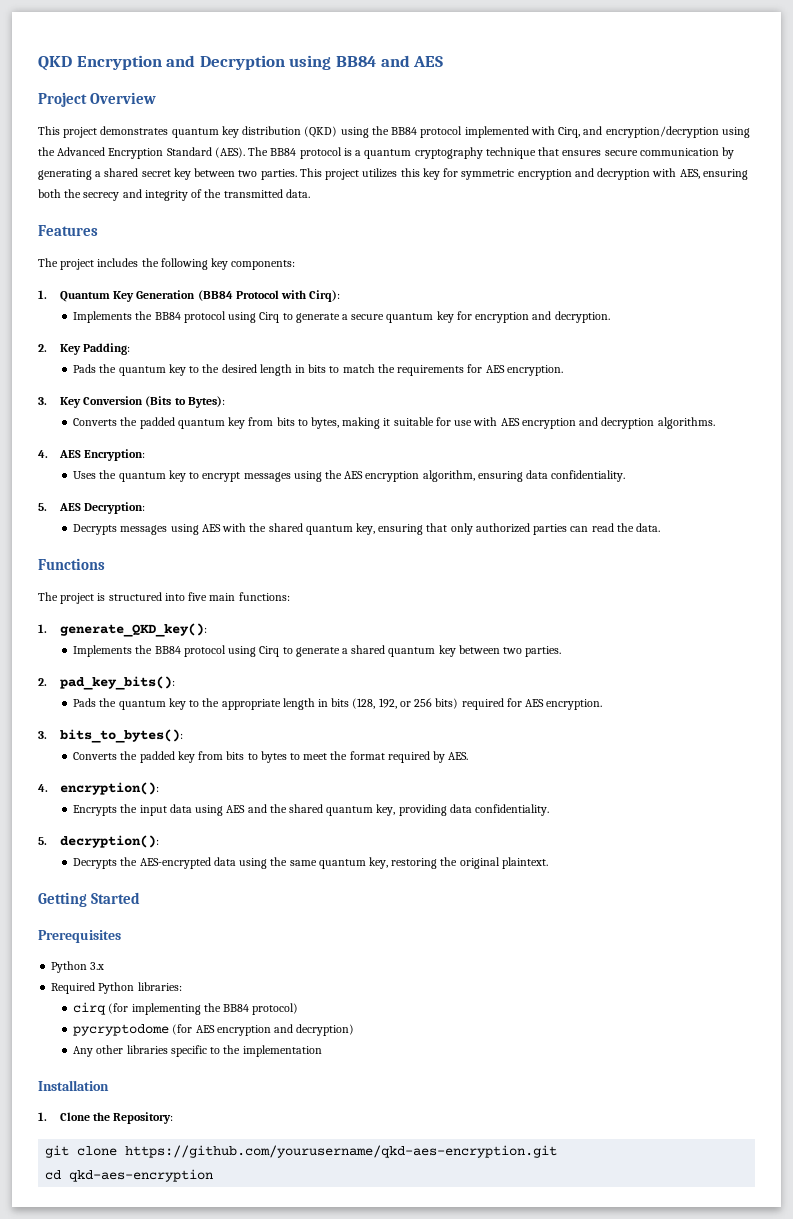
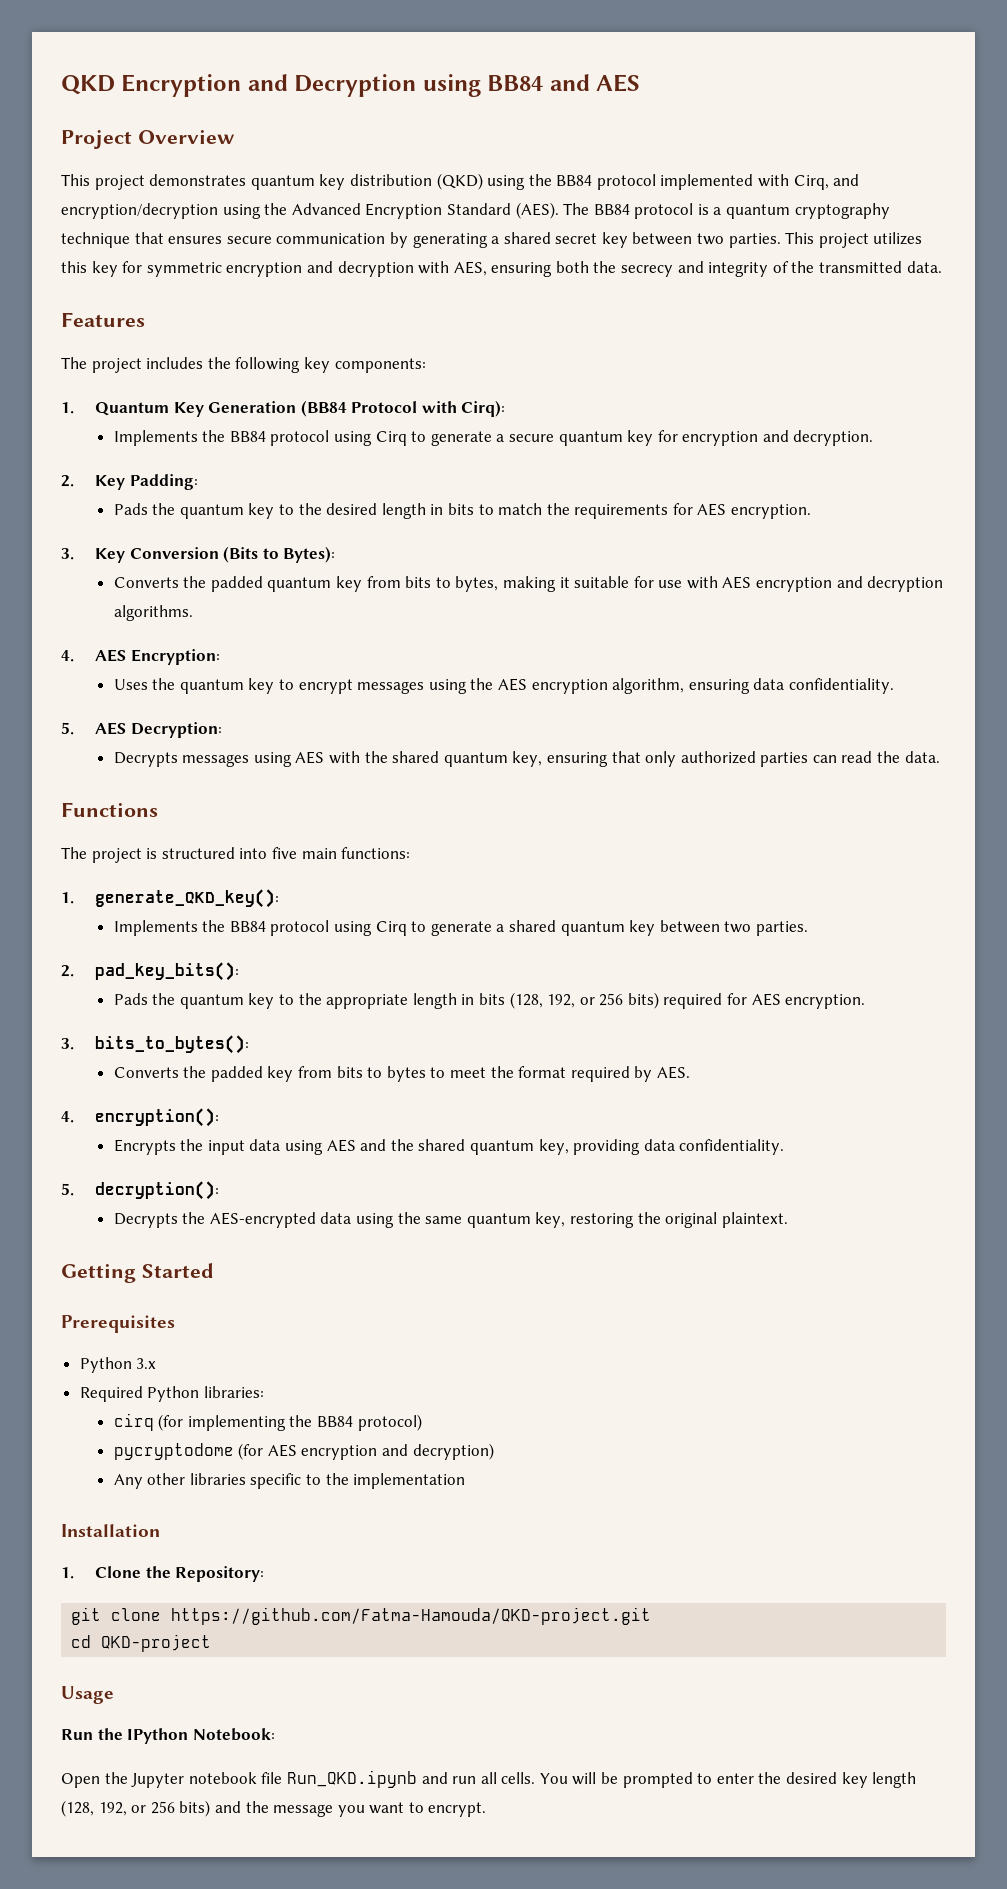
- git clone https://github.com/yourusername/qkd-aes-encryption.git
+ git clone https://github.com/Fatma-Hamouda/QKD-project.git
- cd qkd-aes-encryption
+ cd QKD-project
+ Usage
+ Run the IPython Notebook:
+ Open the Jupyter notebook file Run_QKD.ipynb and run all cells. You will be prompted to enter the desired key length (128, 192, or 256 bits) and the message you want to encrypt.

